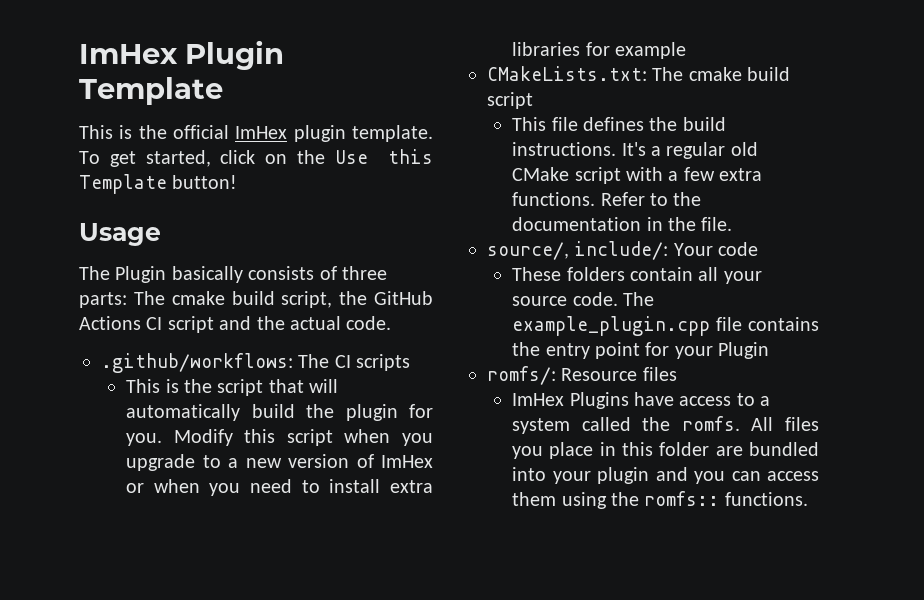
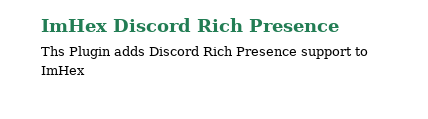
- ImHex Plugin Template
- This is the official ImHex plugin template. To get started, click on the Use this Template button!
- Usage
- The Plugin basically consists of three parts: The cmake build script, the GitHub Actions CI script and the actual code.
- .github/workflows: The CI scripts
- This is the script that will automatically build the plugin for you. Modify this script when you upgrade to a new version of ImHex or when you need to install extra libraries for example
- CMakeLists.txt: The cmake build script
- This file defines the build instructions. It's a regular old CMake script with a few extra functions. Refer to the documentation in the file.
- source/, include/: Your code
- These folders contain all your source code. The example_plugin.cpp file contains the entry point for your Plugin
- romfs/: Resource files
- ImHex Plugins have access to a system called the romfs. All files you place in this folder are bundled into your plugin and you can access them using the romfs:: functions.
+ ImHex Discord Rich Presence
+ Ths Plugin adds Discord Rich Presence support to ImHex

